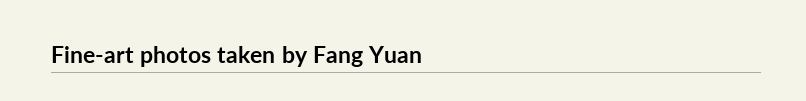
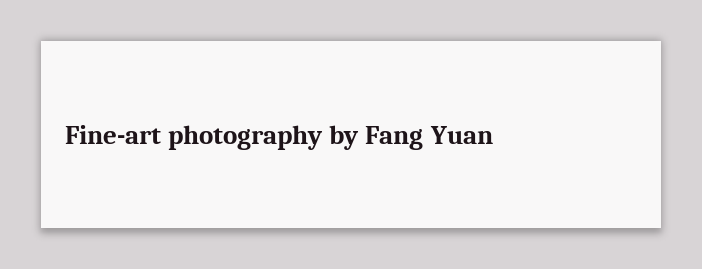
- Fine-art photos taken by Fang Yuan
+ Fine-art photography by Fang Yuan

